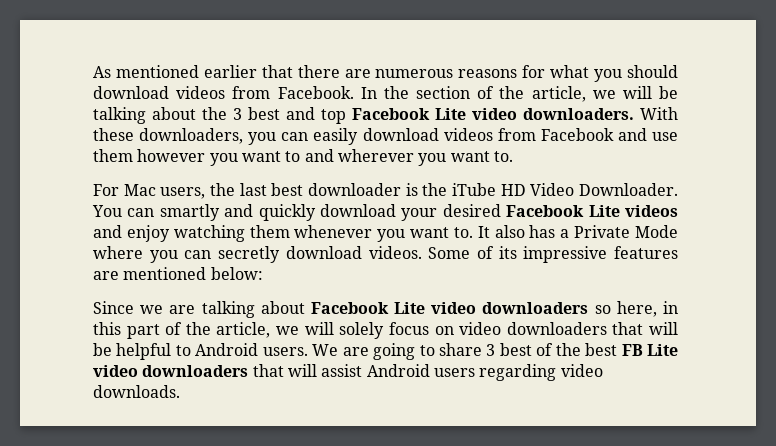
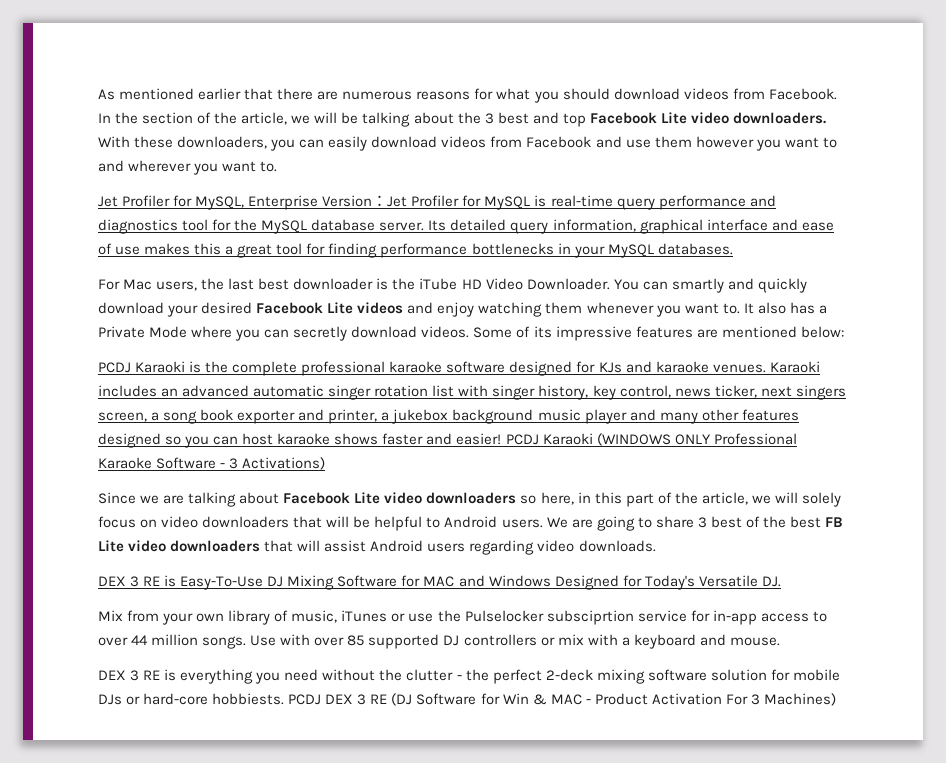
+ Jet Profiler for MySQL, Enterprise Version：Jet Profiler for MySQL is real-time query performance and diagnostics tool for the MySQL database server. Its detailed query information, graphical interface and ease of use makes this a great tool for finding performance bottlenecks in your MySQL databases.
+ PCDJ Karaoki is the complete professional karaoke software designed for KJs and karaoke venues. Karaoki includes an advanced automatic singer rotation list with singer history, key control, news ticker, next singers screen, a song book exporter and printer, a jukebox background music player and many other features designed so you can host karaoke shows faster and easier! PCDJ Karaoki (WINDOWS ONLY Professional Karaoke Software - 3 Activations)
+ DEX 3 RE is Easy-To-Use DJ Mixing Software for MAC and Windows Designed for Today's Versatile DJ.
+ Mix from your own library of music, iTunes or use the Pulselocker subsciprtion service for in-app access to over 44 million songs. Use with over 85 supported DJ controllers or mix with a keyboard and mouse.
+ DEX 3 RE is everything you need without the clutter - the perfect 2-deck mixing software solution for mobile DJs or hard-core hobbiests. PCDJ DEX 3 RE (DJ Software for Win & MAC - Product Activation For 3 Machines)

